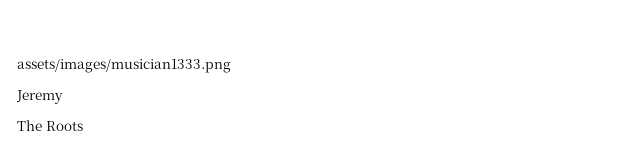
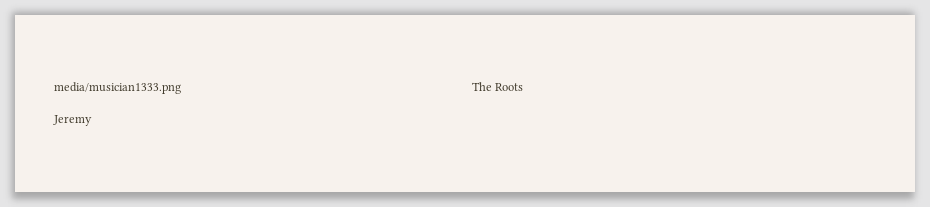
- assets/images/musician1333.png
+ media/musician1333.png

